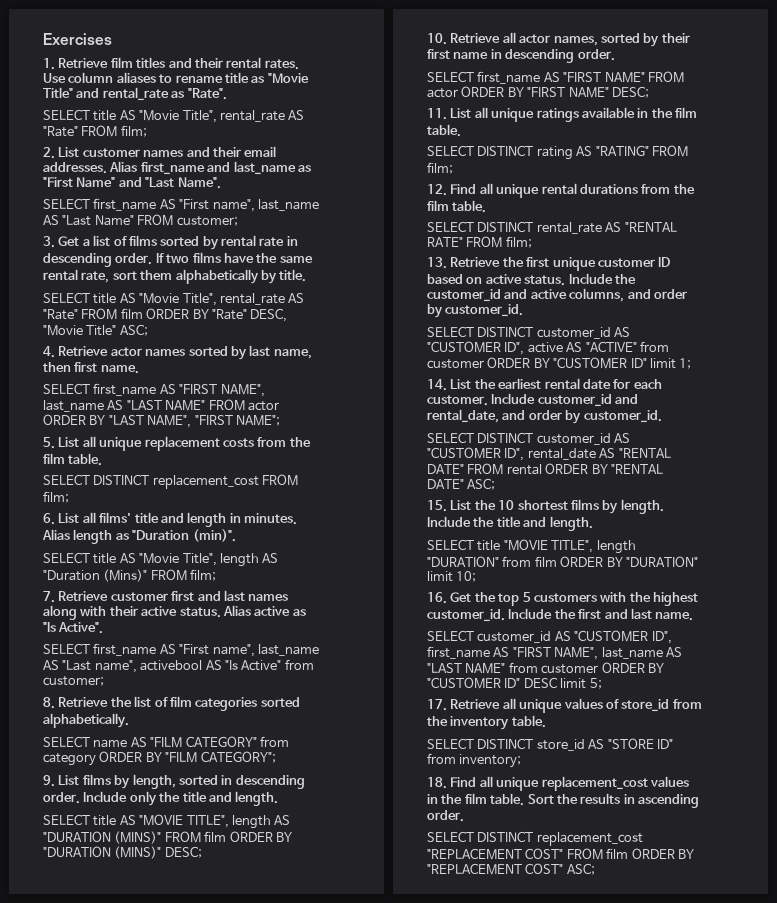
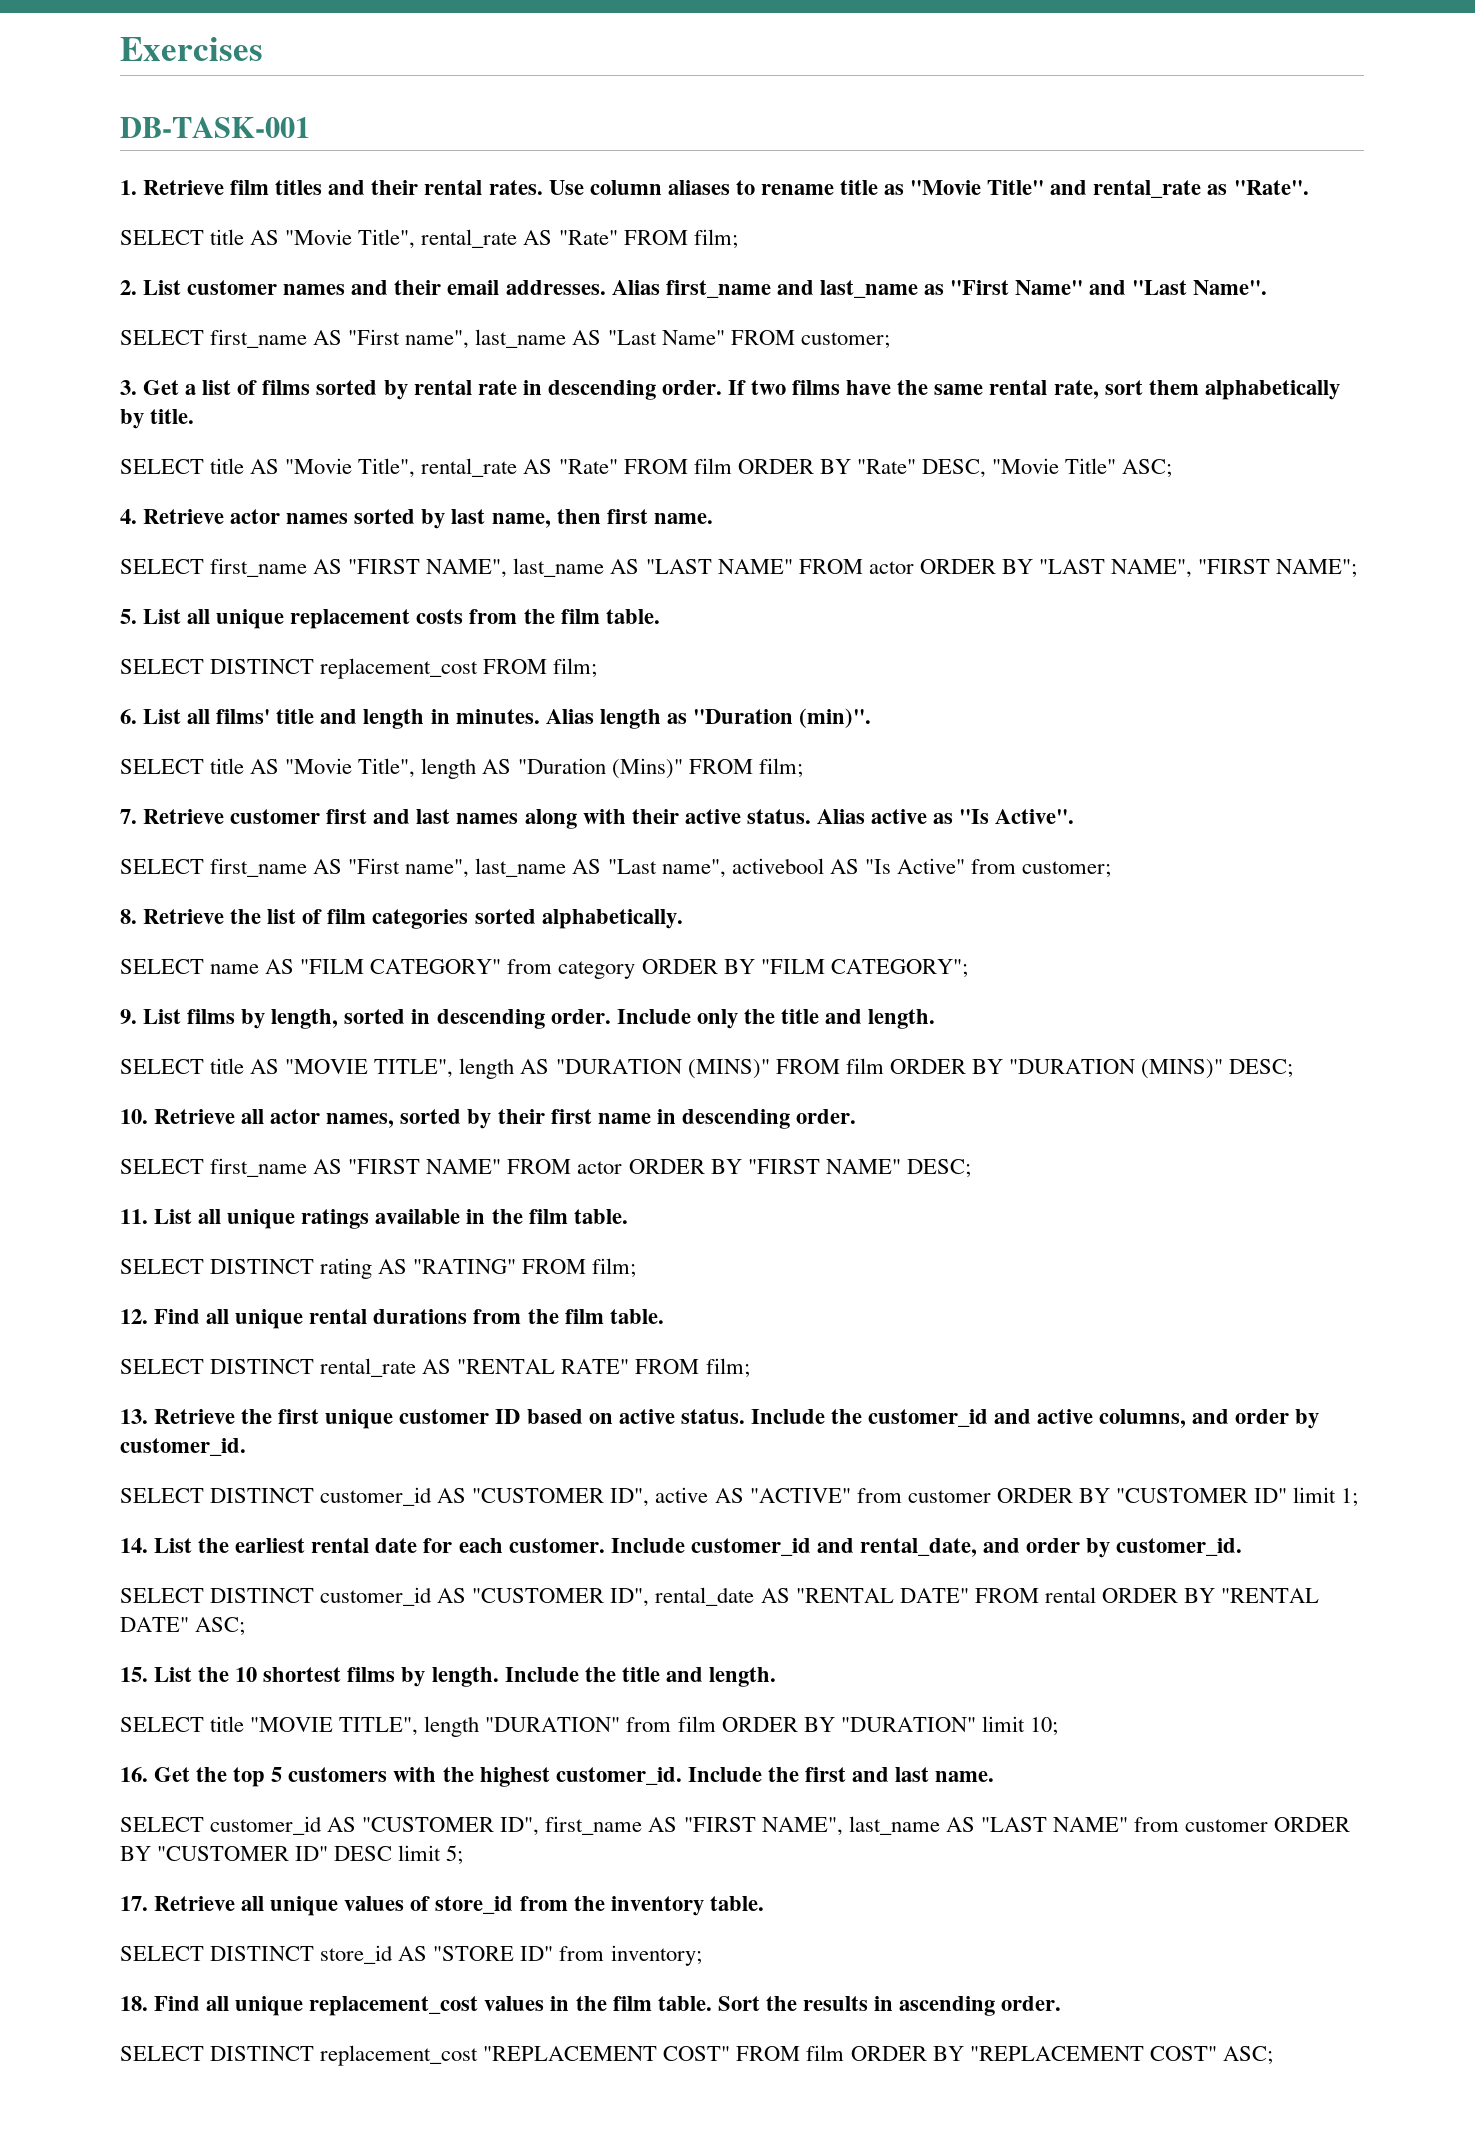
+ DB-TASK-001

